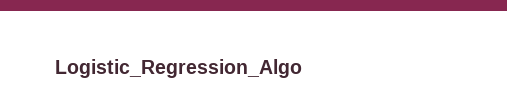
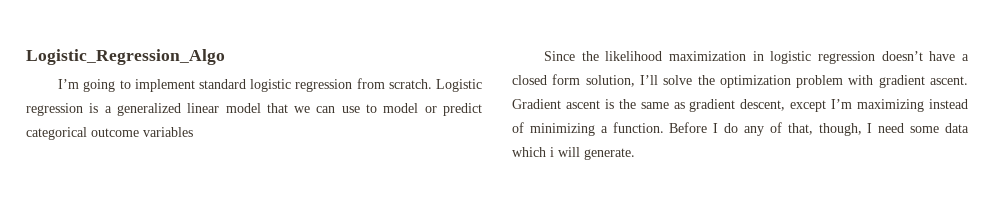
+ I’m going to implement standard logistic regression from scratch. Logistic regression is a generalized linear model that we can use to model or predict categorical outcome variables
+ Since the likelihood maximization in logistic regression doesn’t have a closed form solution, I’ll solve the optimization problem with gradient ascent. Gradient ascent is the same as gradient descent, except I’m maximizing instead of minimizing a function. Before I do any of that, though, I need some data which i will generate.

